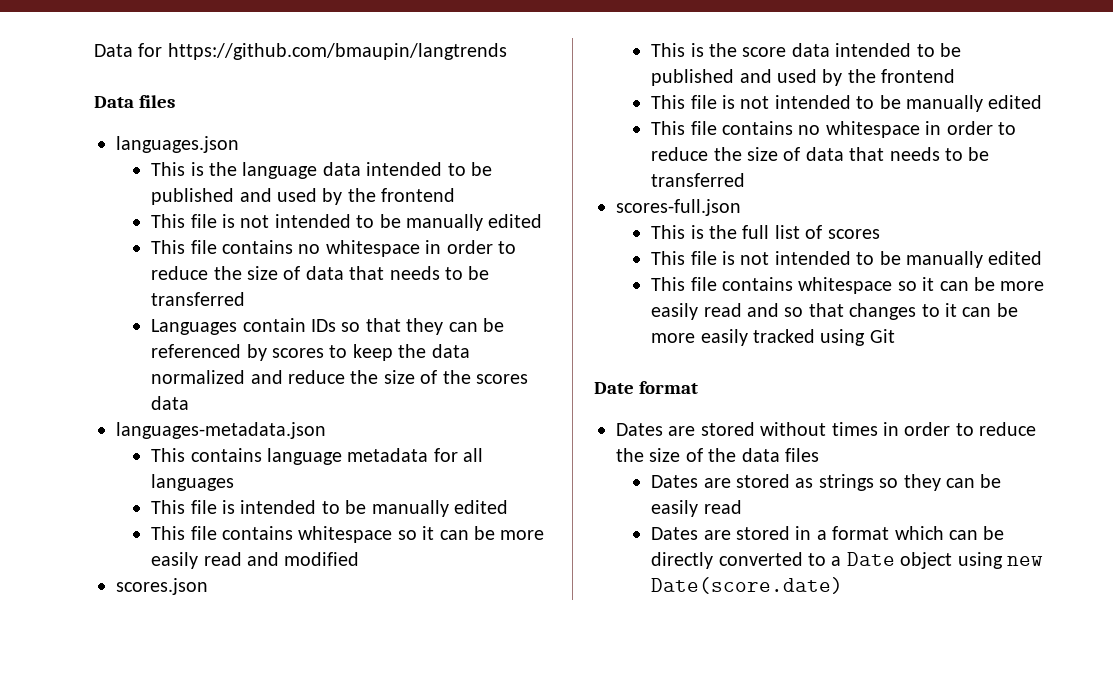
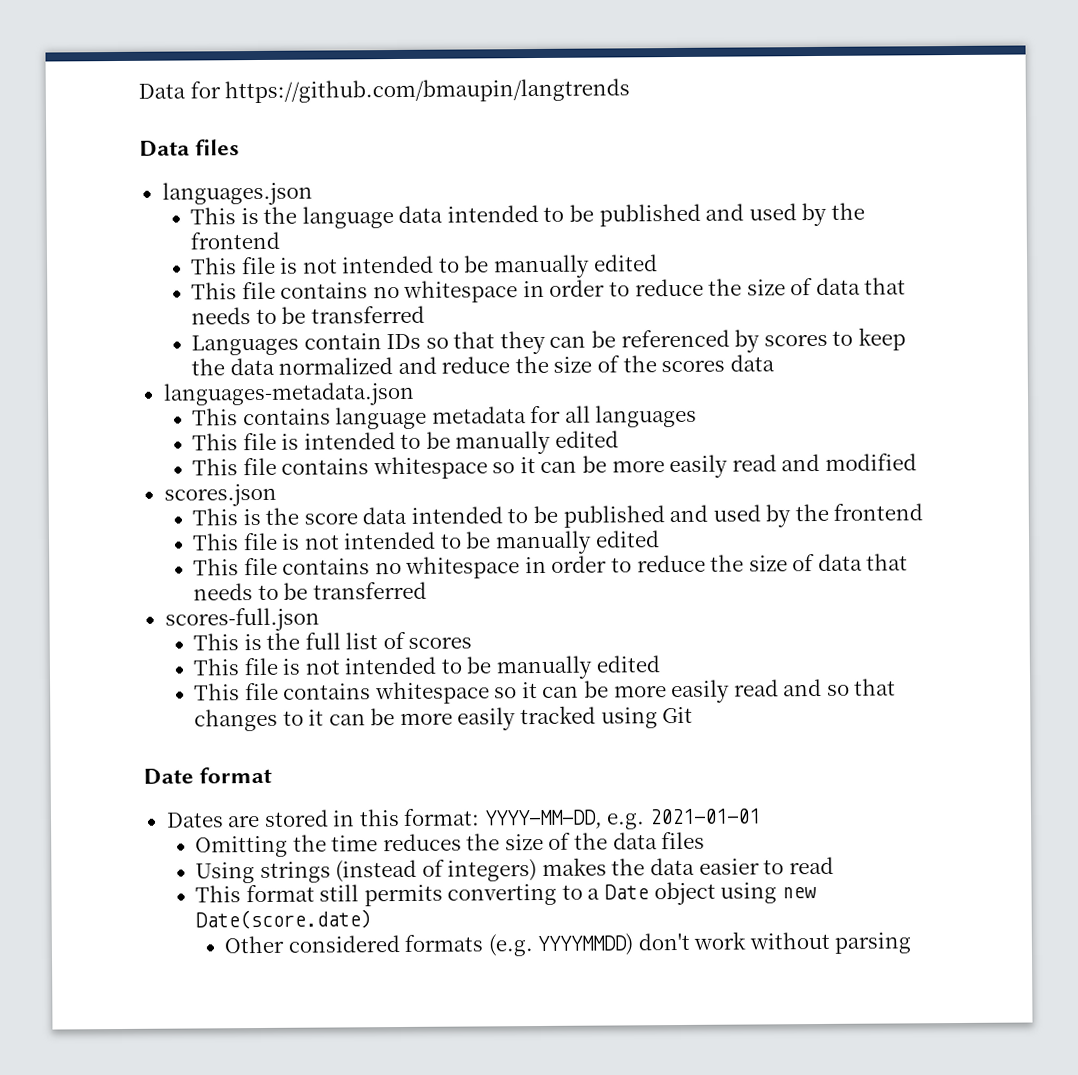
- Dates are stored without times in order to reduce the size of the data files
+ Dates are stored in this format: YYYY-MM-DD, e.g. 2021-01-01
+ Omitting the time reduces the size of the data files
- Dates are stored as strings so they can be easily read
- Dates are stored in a format which can be directly converted to a Date object using new Date(score.date)
+ Using strings (instead of integers) makes the data easier to read
+ This format still permits converting to a Date object using new Date(score.date)
+ Other considered formats (e.g. YYYYMMDD) don't work without parsing

